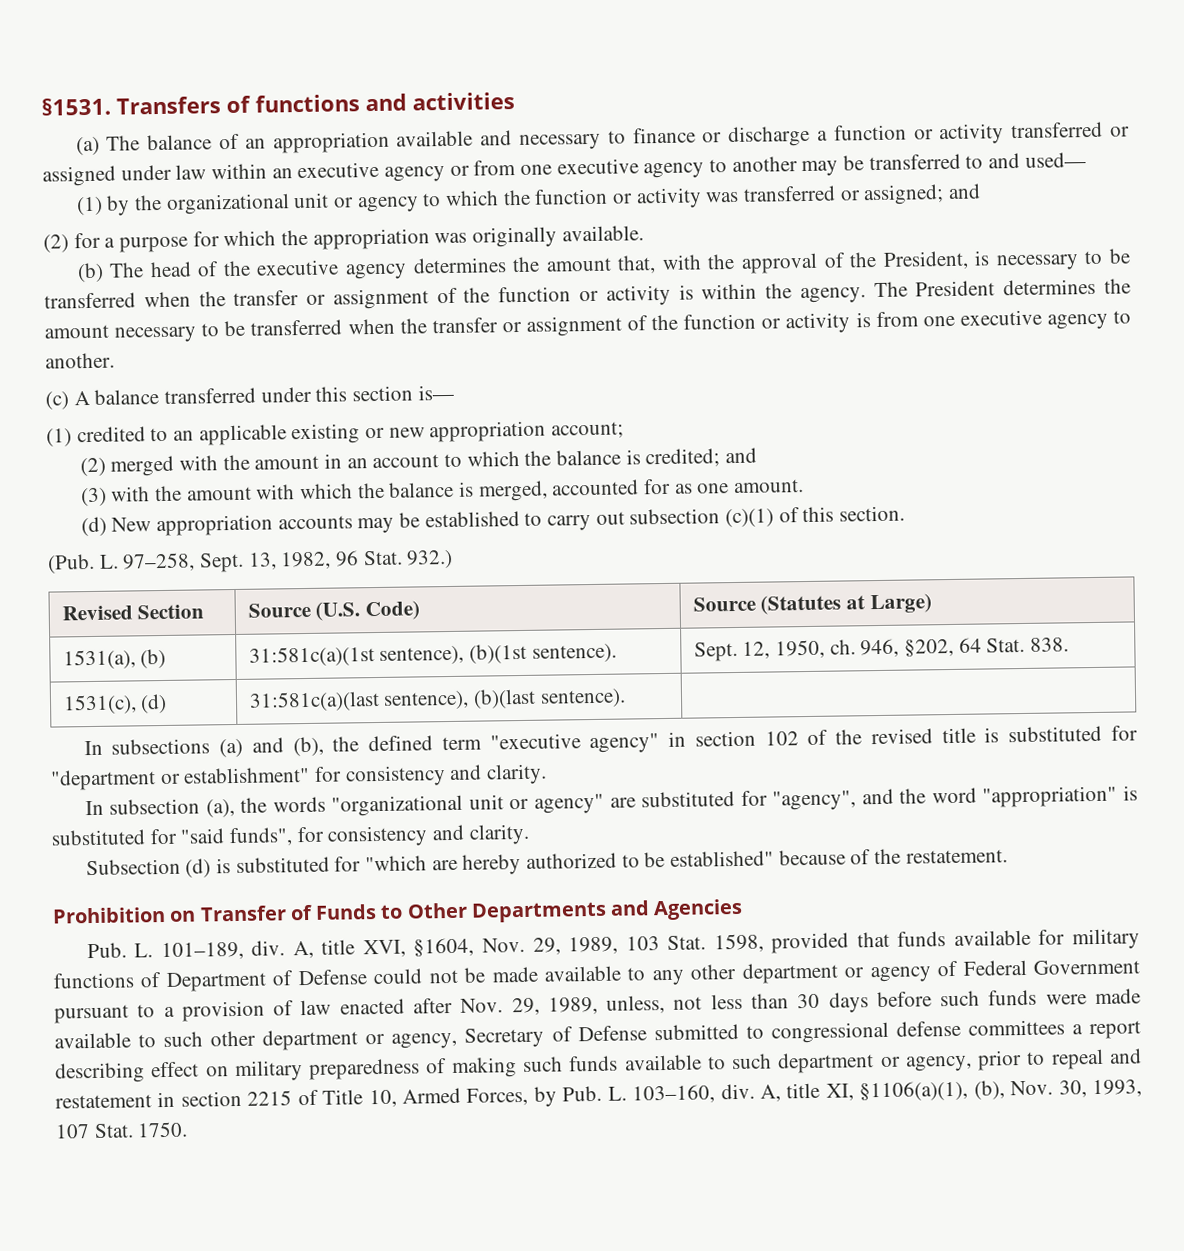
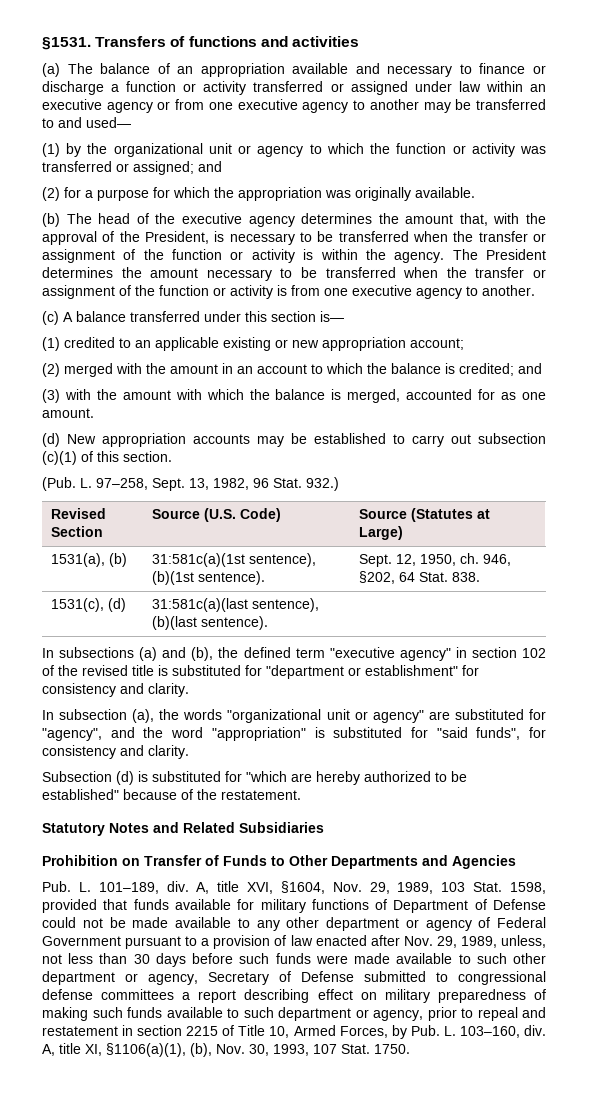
+ Statutory Notes and Related Subsidiaries

